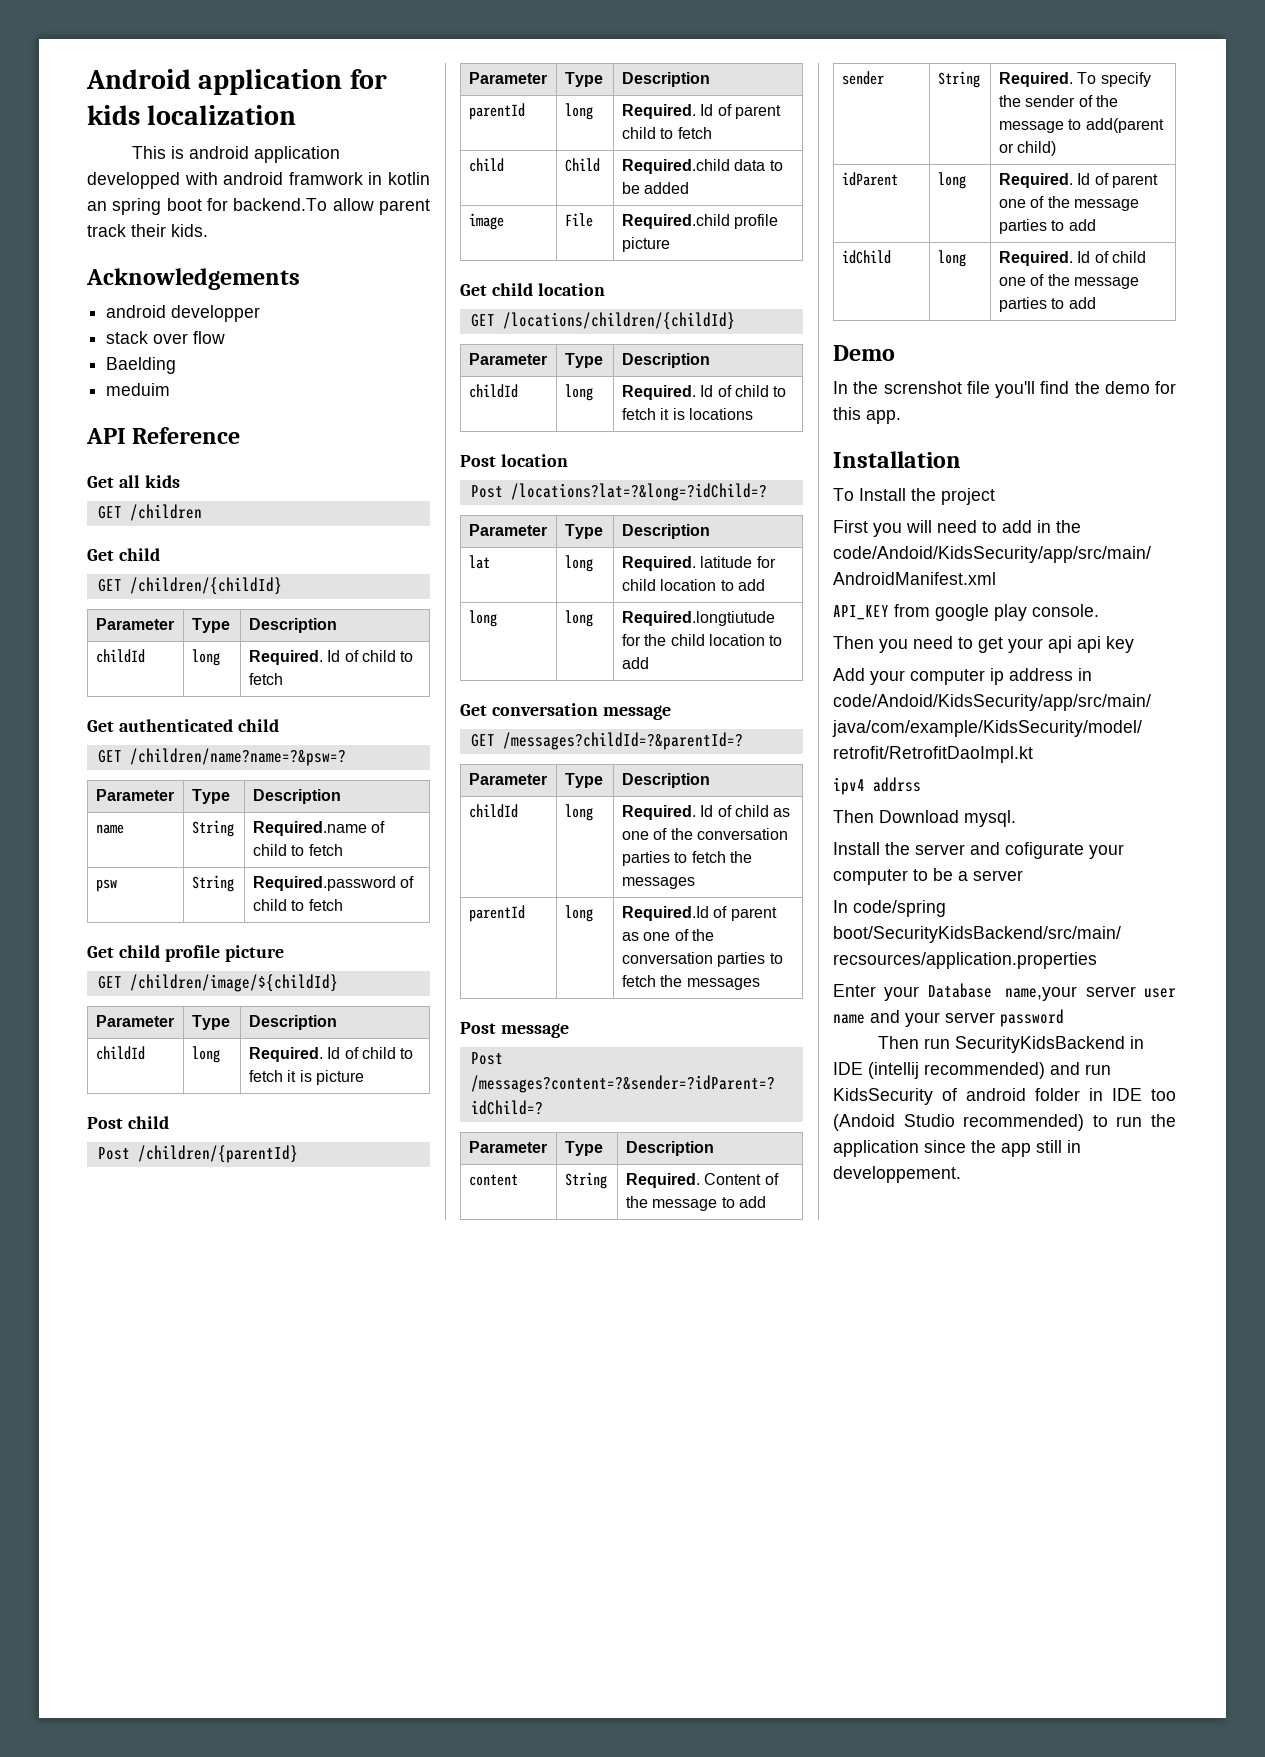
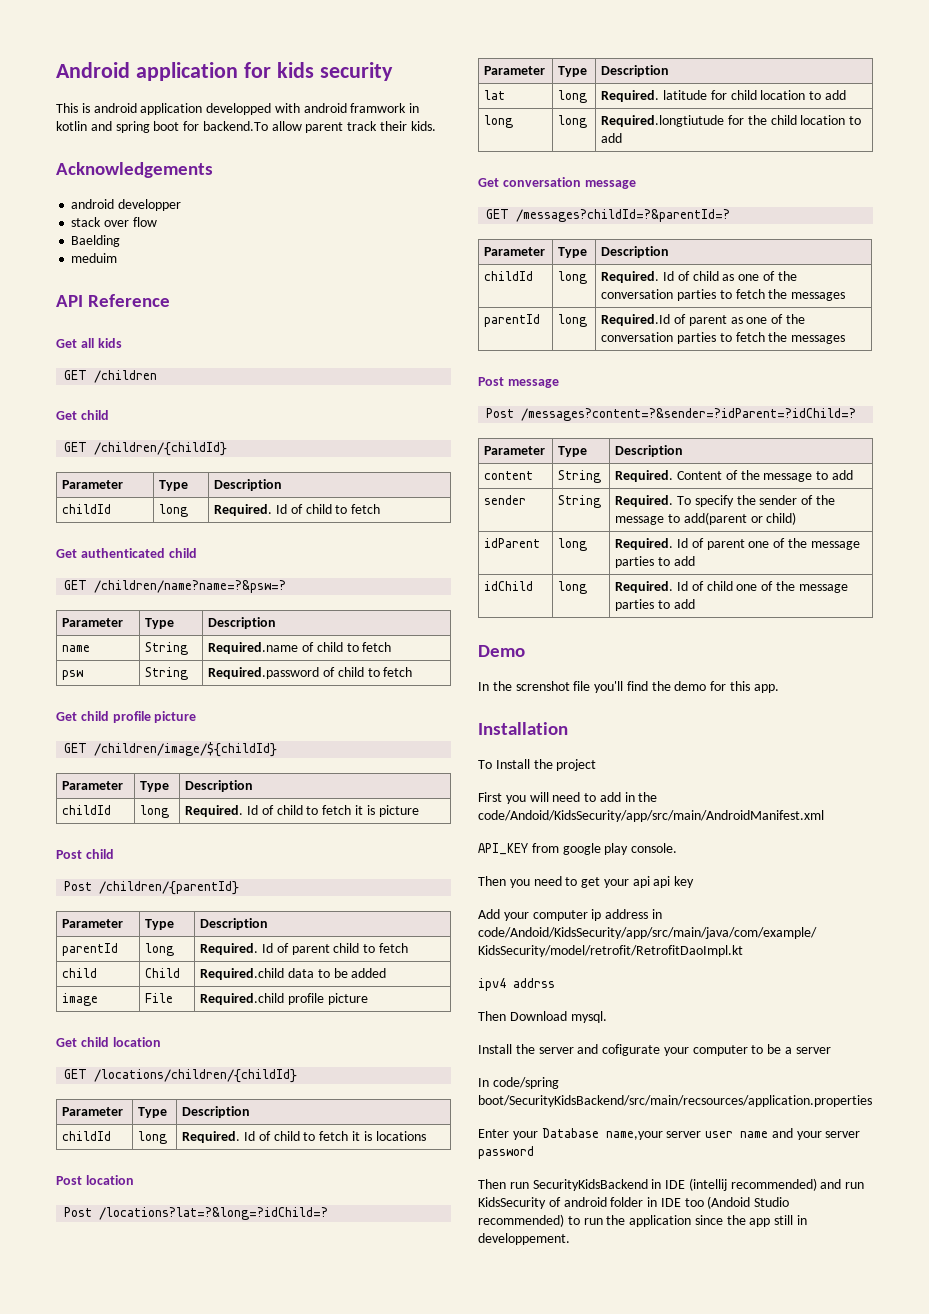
- Android application for kids localization
+ Android application for kids security
- This is android application developped with android framwork in kotlin an spring boot for backend.To allow parent track their kids.
+ This is android application developped with android framwork in kotlin and spring boot for backend.To allow parent track their kids.

